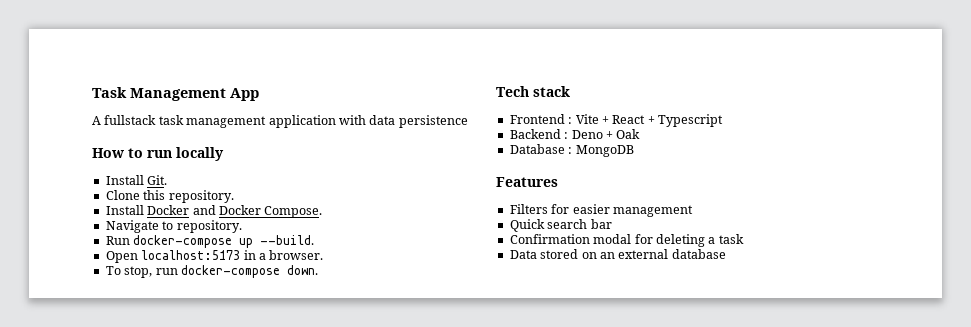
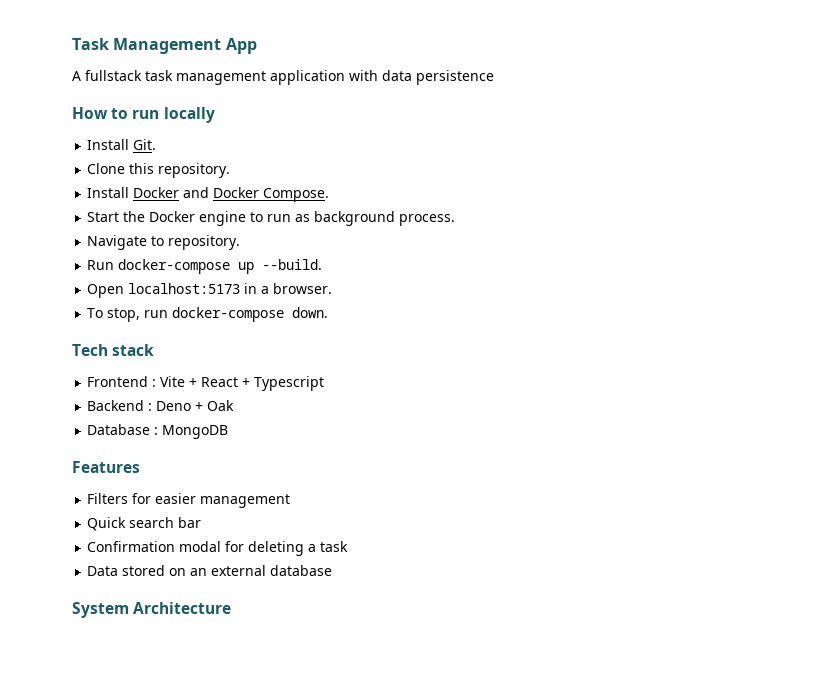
+ Start the Docker engine to run as background process.
+ System Architecture

